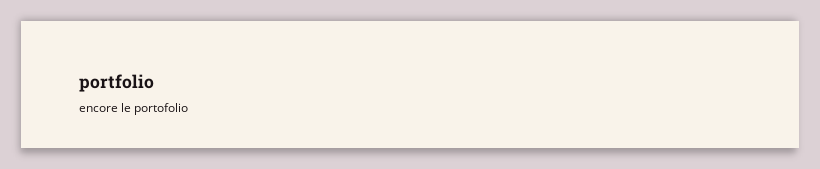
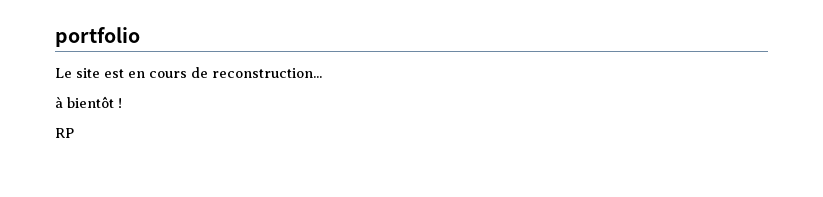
- encore le portofolio
+ Le site est en cours de reconstruction...
+ à bientôt !
+ RP

